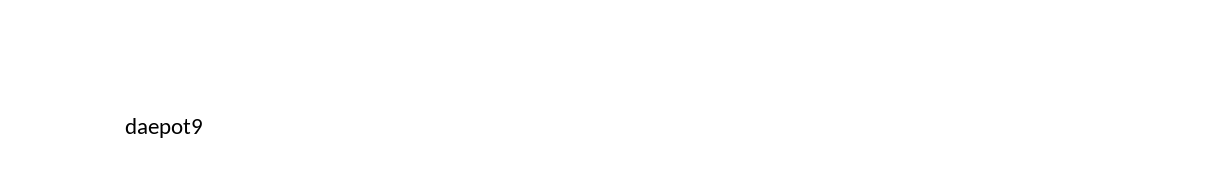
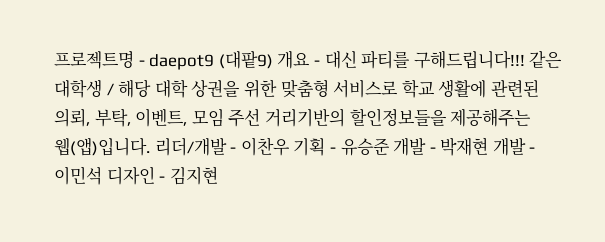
- daepot9
+ 프로젝트명 - daepot9 (대팥9) 개요 - 대신 파티를 구해드립니다!!! 같은 대학생 / 해당 대학 상권을 위한 맞춤형 서비스로 학교 생활에 관련된 의뢰, 부탁, 이벤트, 모임 주선 거리기반의 할인정보들을 제공해주는 웹(앱)입니다. 리더/개발 - 이찬우 기획 - 유승준 개발 - 박재현 개발 - 이민석 디자인 - 김지현

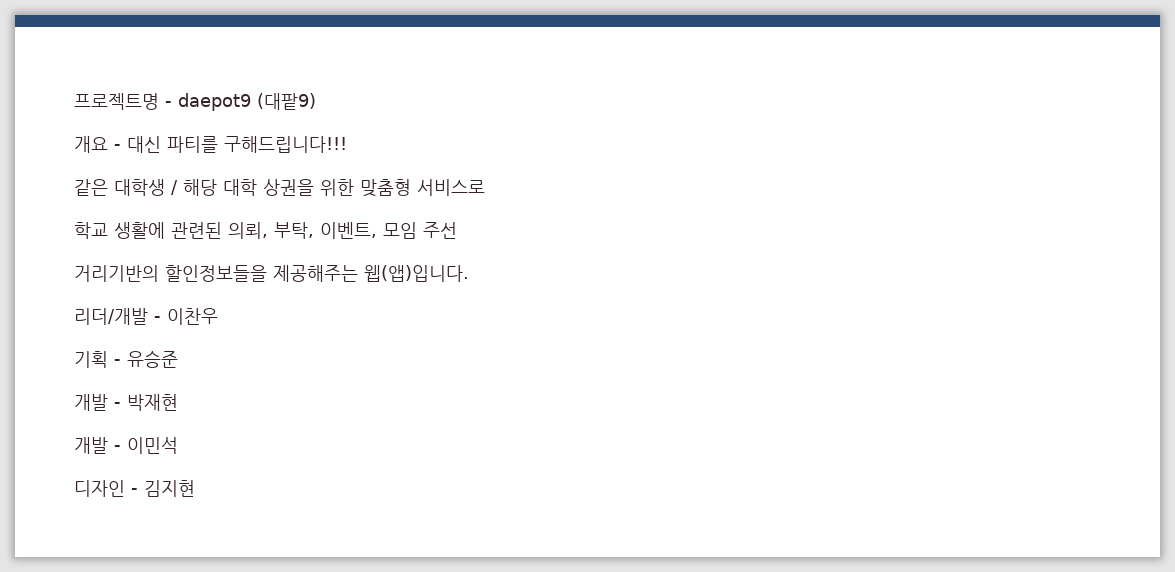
- 프로젝트명 - daepot9 (대팥9) 개요 - 대신 파티를 구해드립니다!!! 같은 대학생 / 해당 대학 상권을 위한 맞춤형 서비스로 학교 생활에 관련된 의뢰, 부탁, 이벤트, 모임 주선 거리기반의 할인정보들을 제공해주는 웹(앱)입니다. 리더/개발 - 이찬우 기획 - 유승준 개발 - 박재현 개발 - 이민석 디자인 - 김지현
+ 프로젝트명 - daepot9 (대팥9)
+ 개요 - 대신 파티를 구해드립니다!!!
+ 같은 대학생 / 해당 대학 상권을 위한 맞춤형 서비스로
+ 학교 생활에 관련된 의뢰, 부탁, 이벤트, 모임 주선
+ 거리기반의 할인정보들을 제공해주는 웹(앱)입니다.
+ 리더/개발 - 이찬우
+ 기획 - 유승준
+ 개발 - 박재현
+ 개발 - 이민석
+ 디자인 - 김지현

